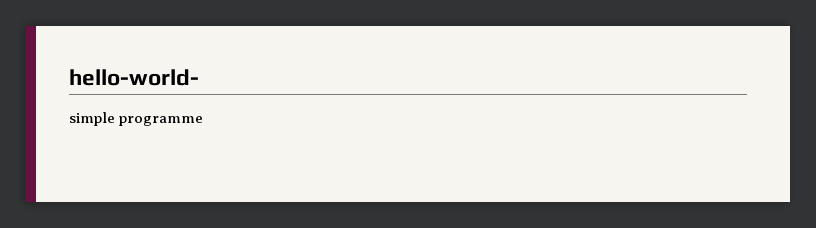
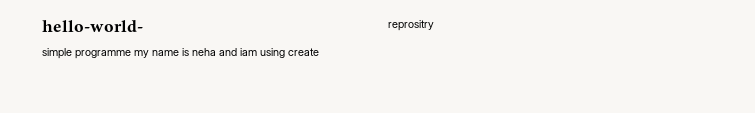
- simple programme
+ simple programme my name is neha and iam using create reprositry

